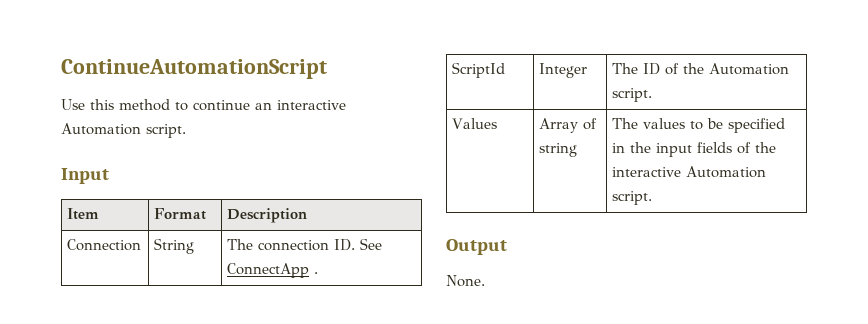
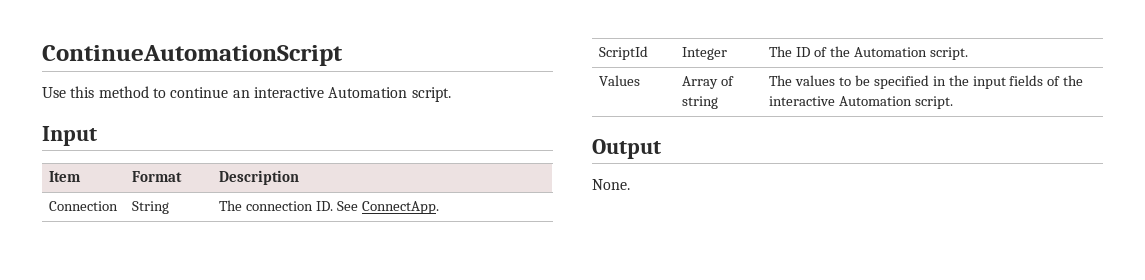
- Connection | String | The connection ID. See ConnectApp .
+ Connection | String | The connection ID. See ConnectApp.

